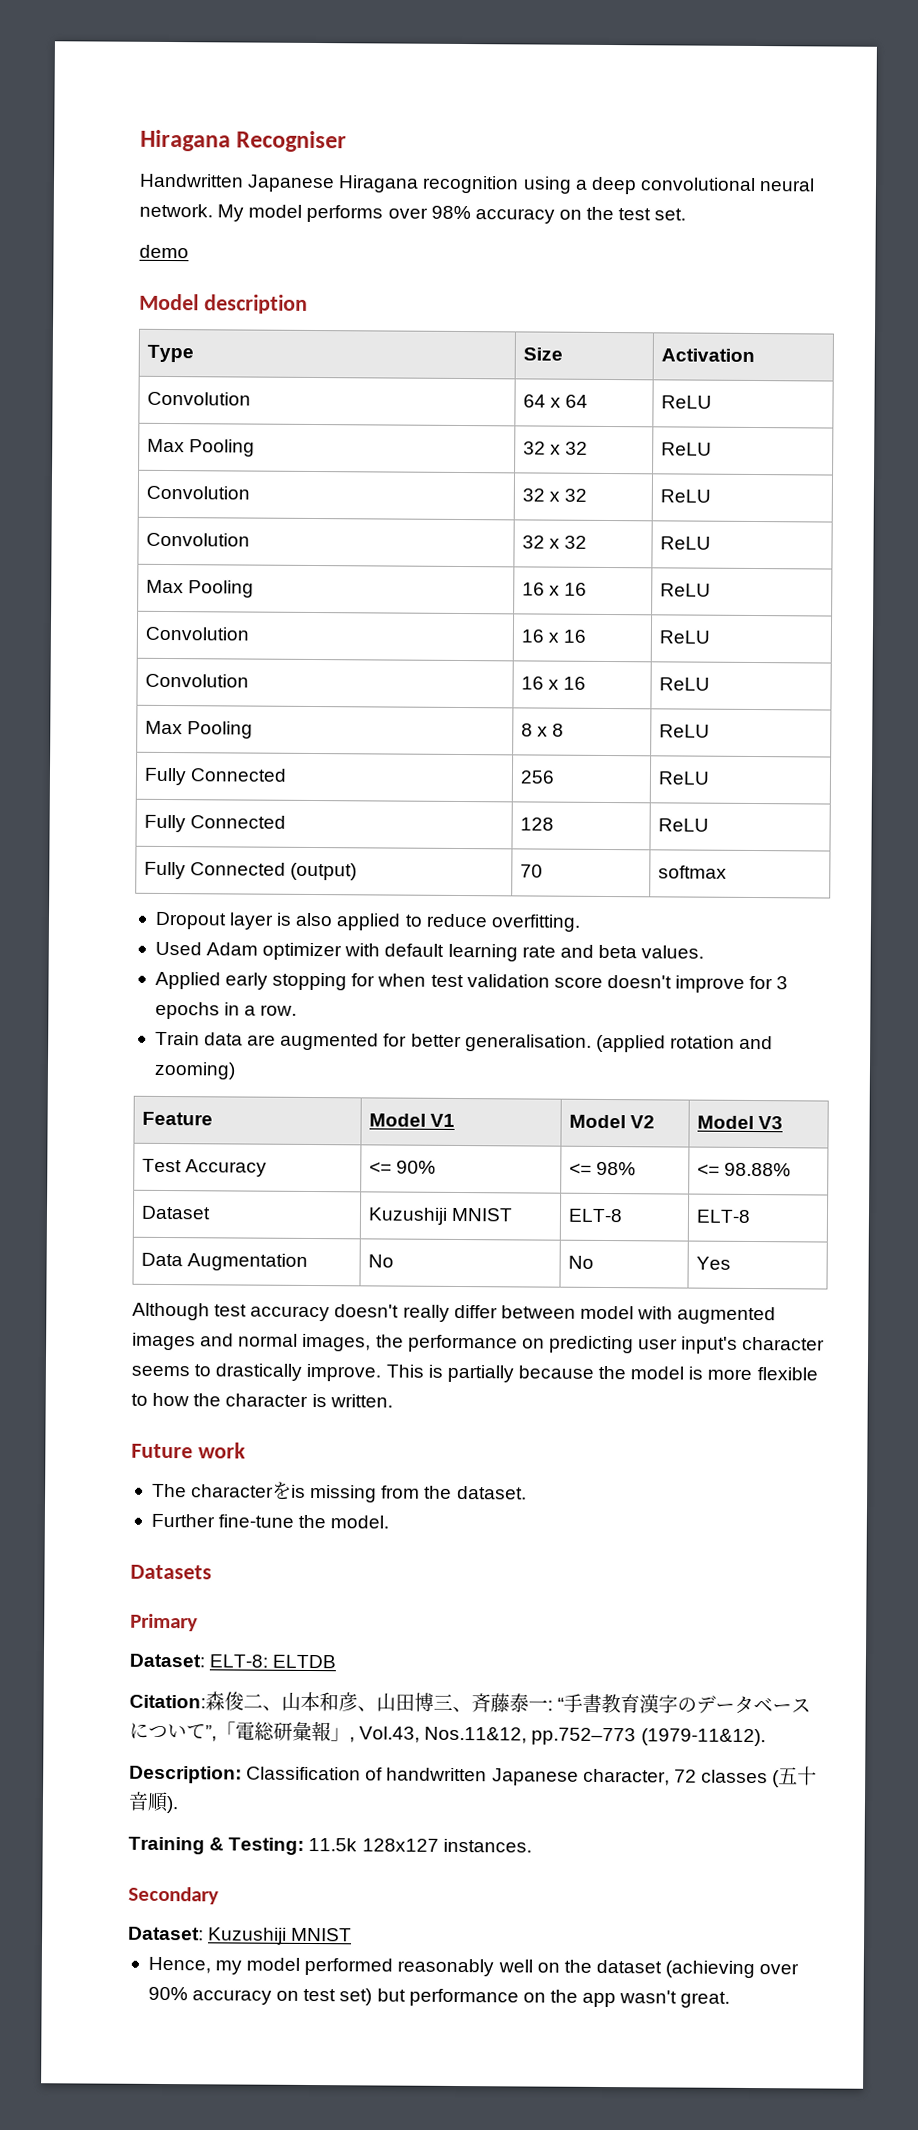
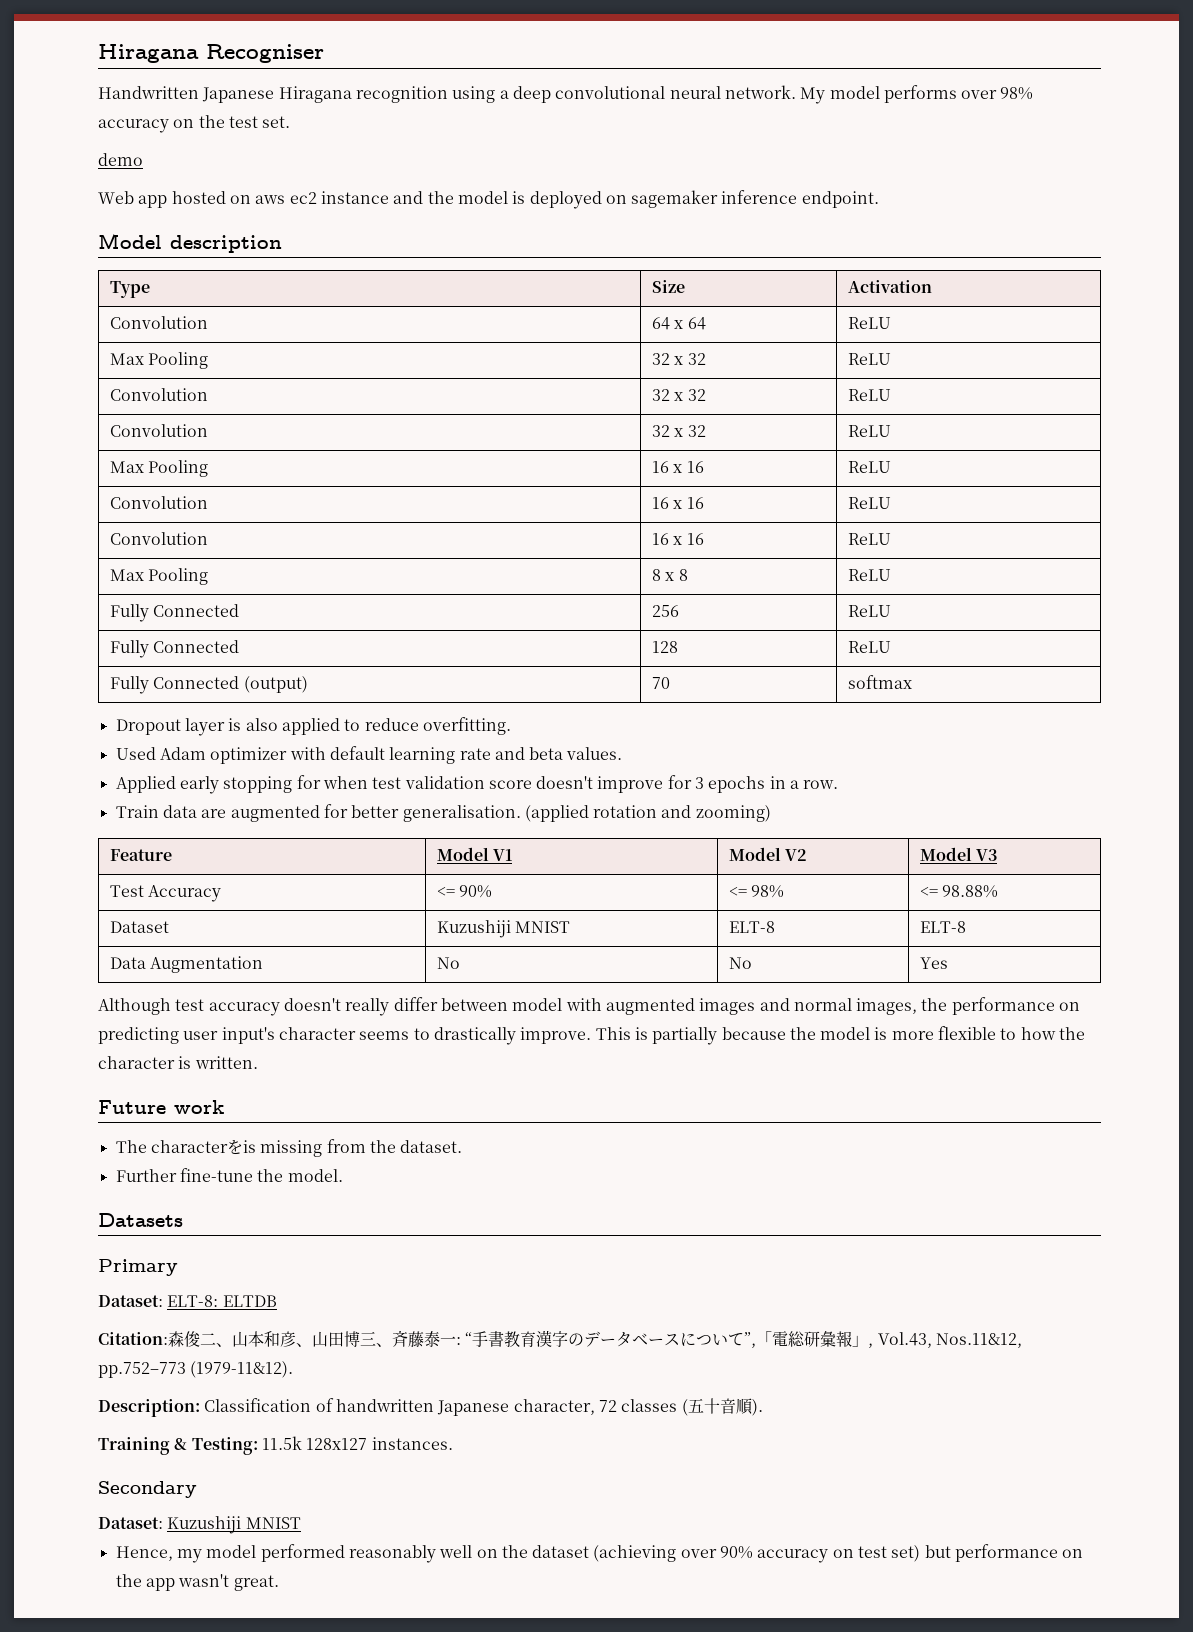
+ Web app hosted on aws ec2 instance and the model is deployed on sagemaker inference endpoint.

